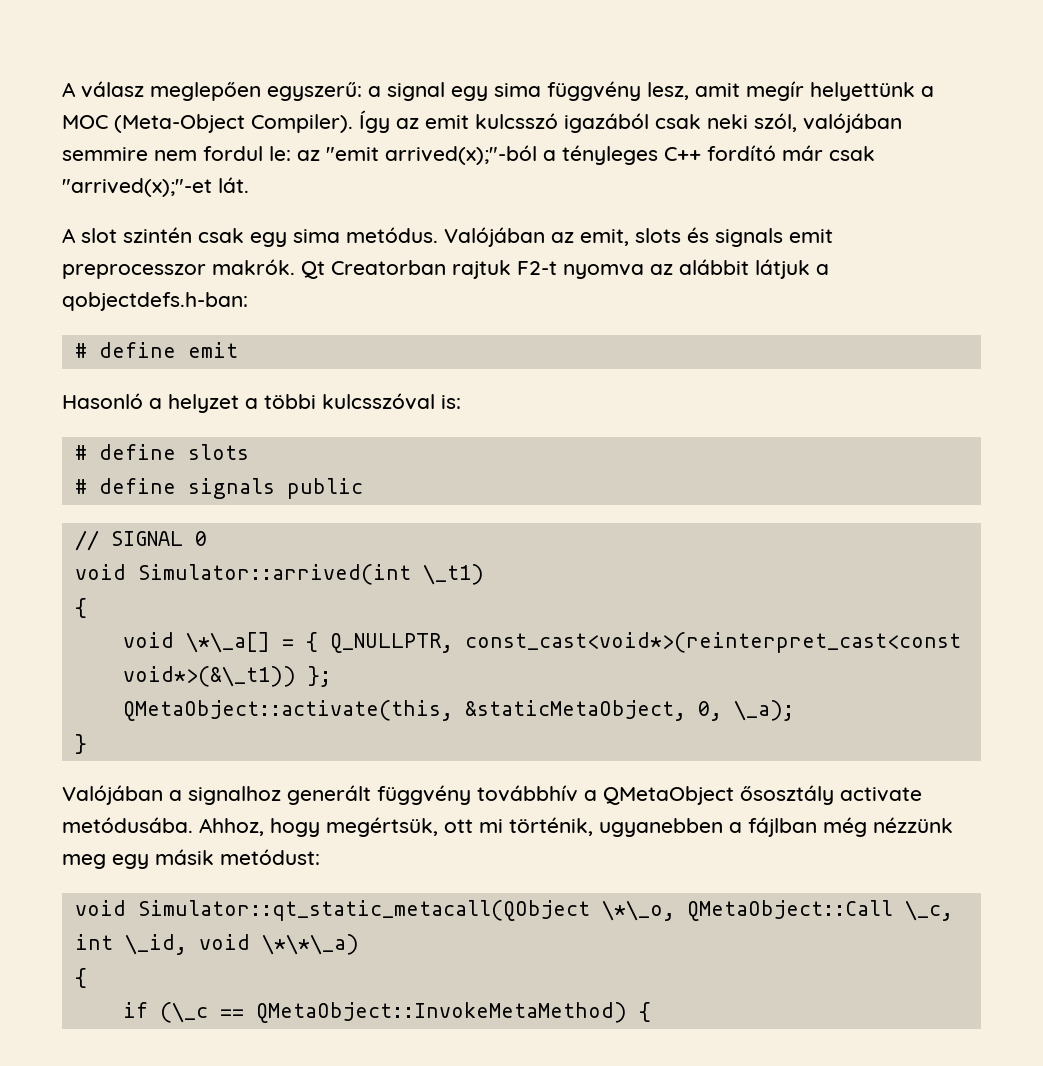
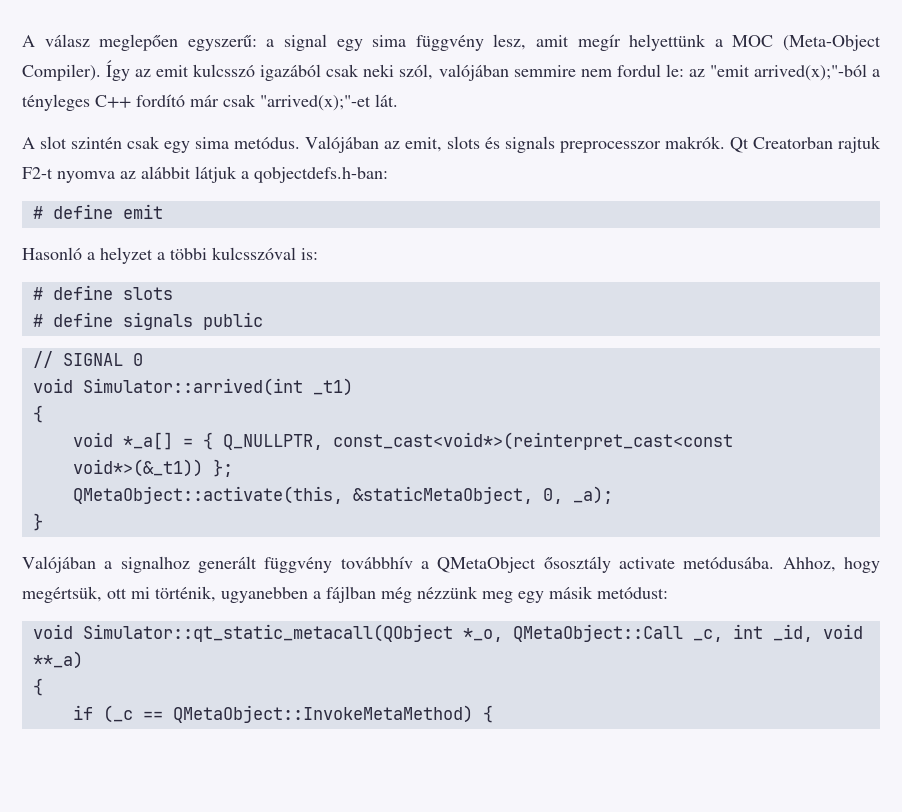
- Valójában az emit, slots és signals emit preprocesszor makrók.
+ Valójában az emit, slots és signals preprocesszor makrók.
- void Simulator::arrived(int \_t1)
+ void Simulator::arrived(int _t1)
- void \*\_a[] = { Q_NULLPTR, const_cast<void*>(reinterpret_cast<const void*>(&\_t1)) };
+ void *_a[] = { Q_NULLPTR, const_cast<void*>(reinterpret_cast<const void*>(&_t1)) };
- QMetaObject::activate(this, &staticMetaObject, 0, \_a);
+ QMetaObject::activate(this, &staticMetaObject, 0, _a);
- void Simulator::qt_static_metacall(QObject \*\_o, QMetaObject::Call \_c, int \_id, void \*\*\_a)
+ void Simulator::qt_static_metacall(QObject *_o, QMetaObject::Call _c, int _id, void **_a)
- if (\_c == QMetaObject::InvokeMetaMethod) {
+ if (_c == QMetaObject::InvokeMetaMethod) {

